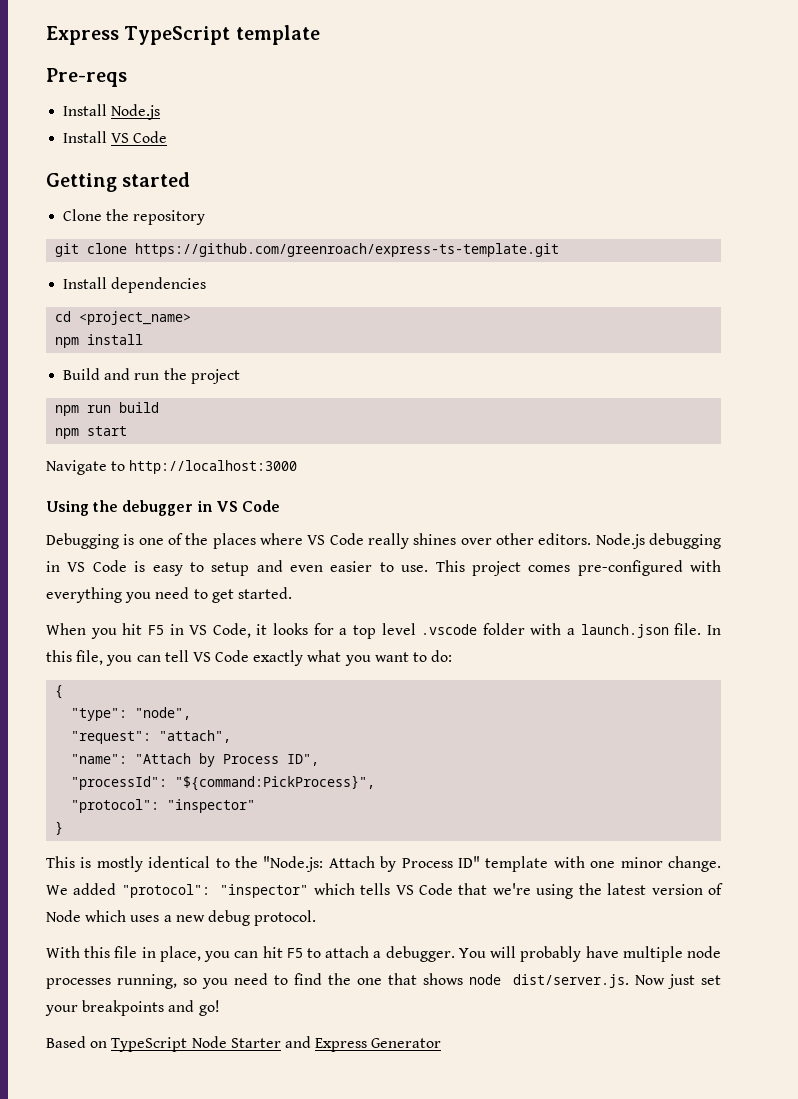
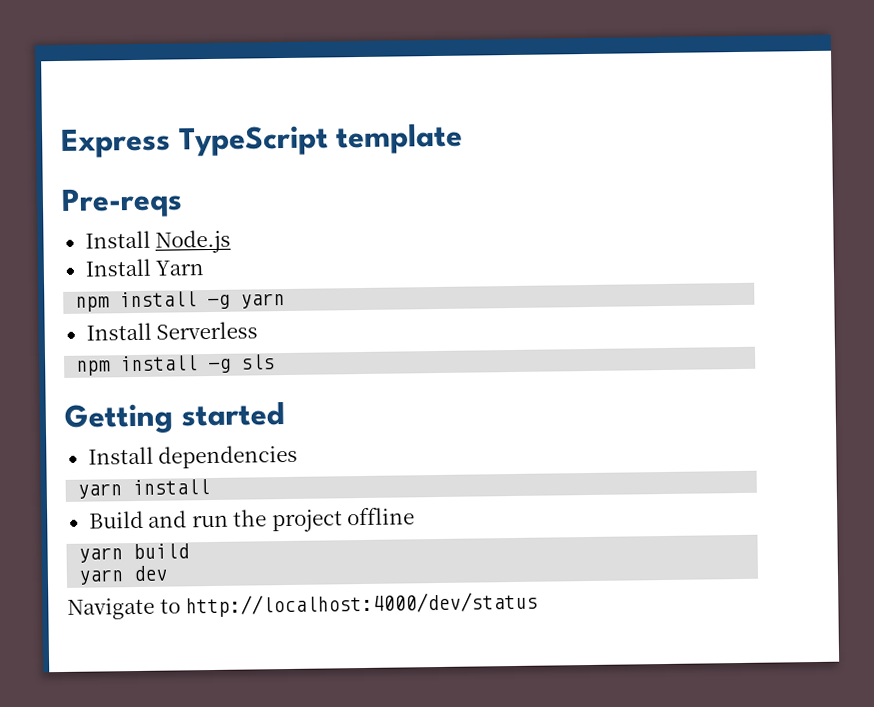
- Install VS Code
+ Install Yarn
+ npm install -g yarn
+ Install Serverless
+ npm install -g sls
  Getting started
- Clone the repository
- git clone https://github.com/greenroach/express-ts-template.git
- cd <project_name>
- npm install
+ yarn install
- Build and run the project
- npm run build
+ Build and run the project offline
+ yarn build
- npm start
+ yarn dev
- Navigate to http://localhost:3000
- Using the debugger in VS Code
- Debugging is one of the places where VS Code really shines over other editors. Node.js debugging in VS Code is easy to setup and even easier to use. This project comes pre-configured with everything you need to get started.
- When you hit F5 in VS Code, it looks for a top level .vscode folder with a launch.json file. In this file, you can tell VS Code exactly what you want to do:
- {
- "type": "node",
- "request": "attach",
- "name": "Attach by Process ID",
- "processId": "${command:PickProcess}",
- "protocol": "inspector"
- }
- This is mostly identical to the "Node.js: Attach by Process ID" template with one minor change. We added "protocol": "inspector" which tells VS Code that we're using the latest version of Node which uses a new debug protocol.
- With this file in place, you can hit F5 to attach a debugger. You will probably have multiple node processes running, so you need to find the one that shows node dist/server.js. Now just set your breakpoints and go!
- Based on TypeScript Node Starter and Express Generator
+ Navigate to http://localhost:4000/dev/status

